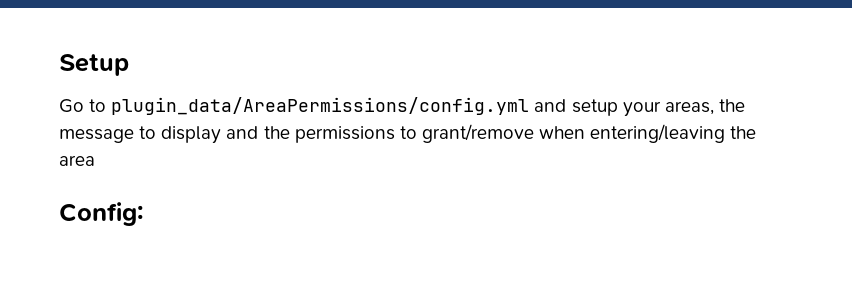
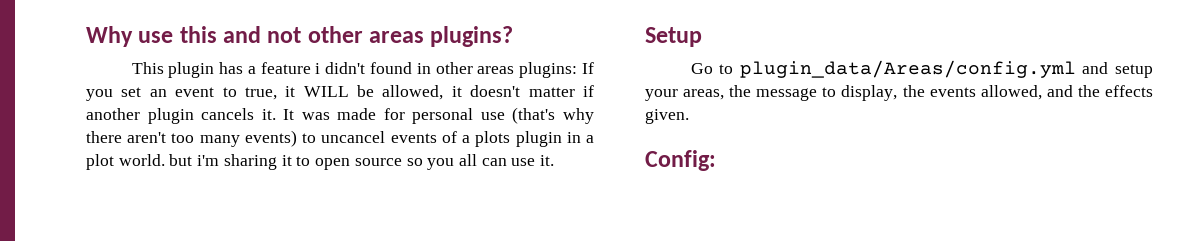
+ Why use this and not other areas plugins?
+ This plugin has a feature i didn't found in other areas plugins: If you set an event to true, it WILL be allowed, it doesn't matter if another plugin cancels it. It was made for personal use (that's why there aren't too many events) to uncancel events of a plots plugin in a plot world. but i'm sharing it to open source so you all can use it.
- Go to plugin_data/AreaPermissions/config.yml and setup your areas, the message to display and the permissions to grant/remove when entering/leaving the area
+ Go to plugin_data/Areas/config.yml and setup your areas, the message to display, the events allowed, and the effects given.

